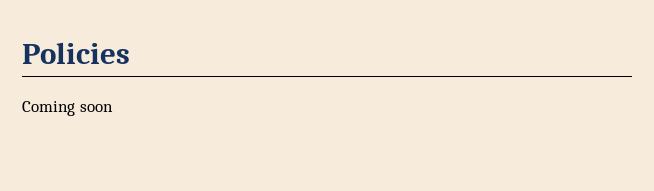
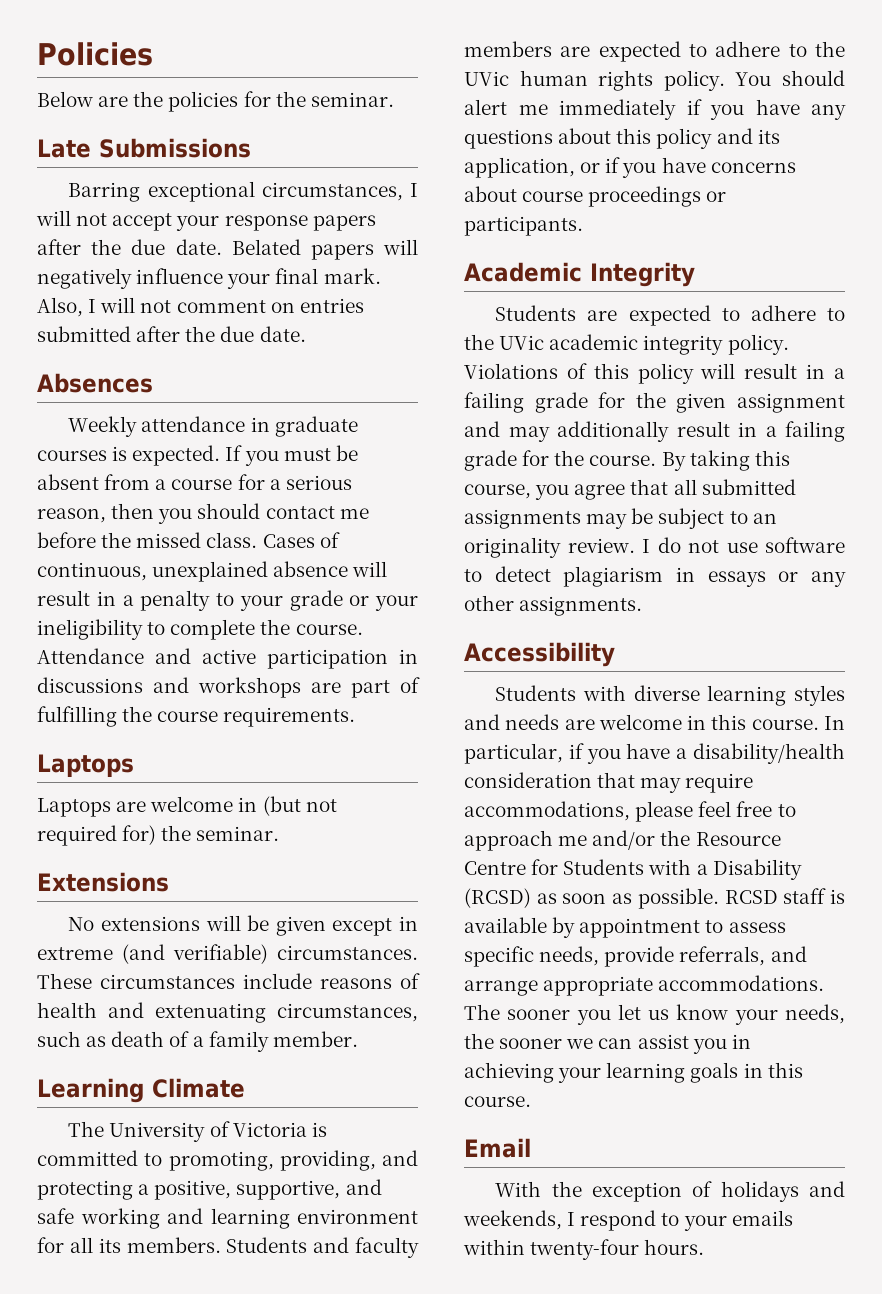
- Coming soon
+ Below are the policies for the seminar.
+ Late Submissions
+ Barring exceptional circumstances, I will not accept your response papers after the due date. Belated papers will negatively influence your final mark. Also, I will not comment on entries submitted after the due date.
+ Absences
+ Weekly attendance in graduate courses is expected. If you must be absent from a course for a serious reason, then you should contact me before the missed class. Cases of continuous, unexplained absence will result in a penalty to your grade or your ineligibility to complete the course. Attendance and active participation in discussions and workshops are part of fulfilling the course requirements.
+ Laptops
+ Laptops are welcome in (but not required for) the seminar.
+ Extensions
+ No extensions will be given except in extreme (and verifiable) circumstances. These circumstances include reasons of health and extenuating circumstances, such as death of a family member.
+ Learning Climate
+ The University of Victoria is committed to promoting, providing, and protecting a positive, supportive, and safe working and learning environment for all its members. Students and faculty members are expected to adhere to the UVic human rights policy. You should alert me immediately if you have any questions about this policy and its application, or if you have concerns about course proceedings or participants.
+ Academic Integrity
+ Students are expected to adhere to the UVic academic integrity policy. Violations of this policy will result in a failing grade for the given assignment and may additionally result in a failing grade for the course. By taking this course, you agree that all submitted assignments may be subject to an originality review. I do not use software to detect plagiarism in essays or any other assignments.
+ Accessibility
+ Students with diverse learning styles and needs are welcome in this course. In particular, if you have a disability/health consideration that may require accommodations, please feel free to approach me and/or the Resource Centre for Students with a Disability (RCSD) as soon as possible. RCSD staff is available by appointment to assess specific needs, provide referrals, and arrange appropriate accommodations. The sooner you let us know your needs, the sooner we can assist you in achieving your learning goals in this course.
+ Email
+ With the exception of holidays and weekends, I respond to your emails within twenty-four hours.

